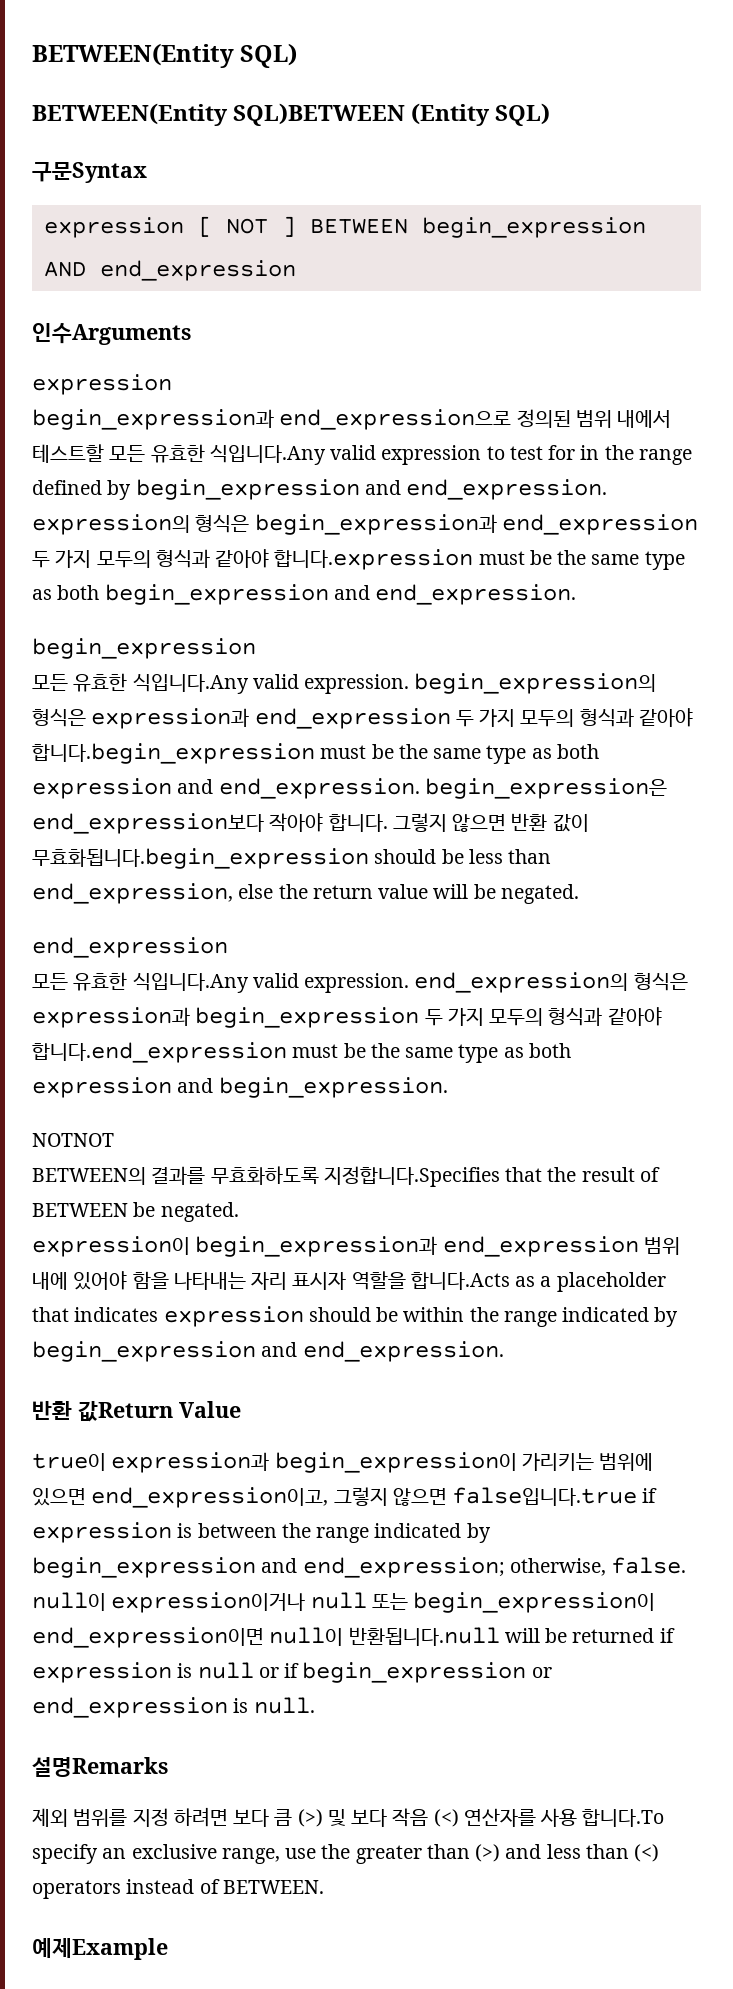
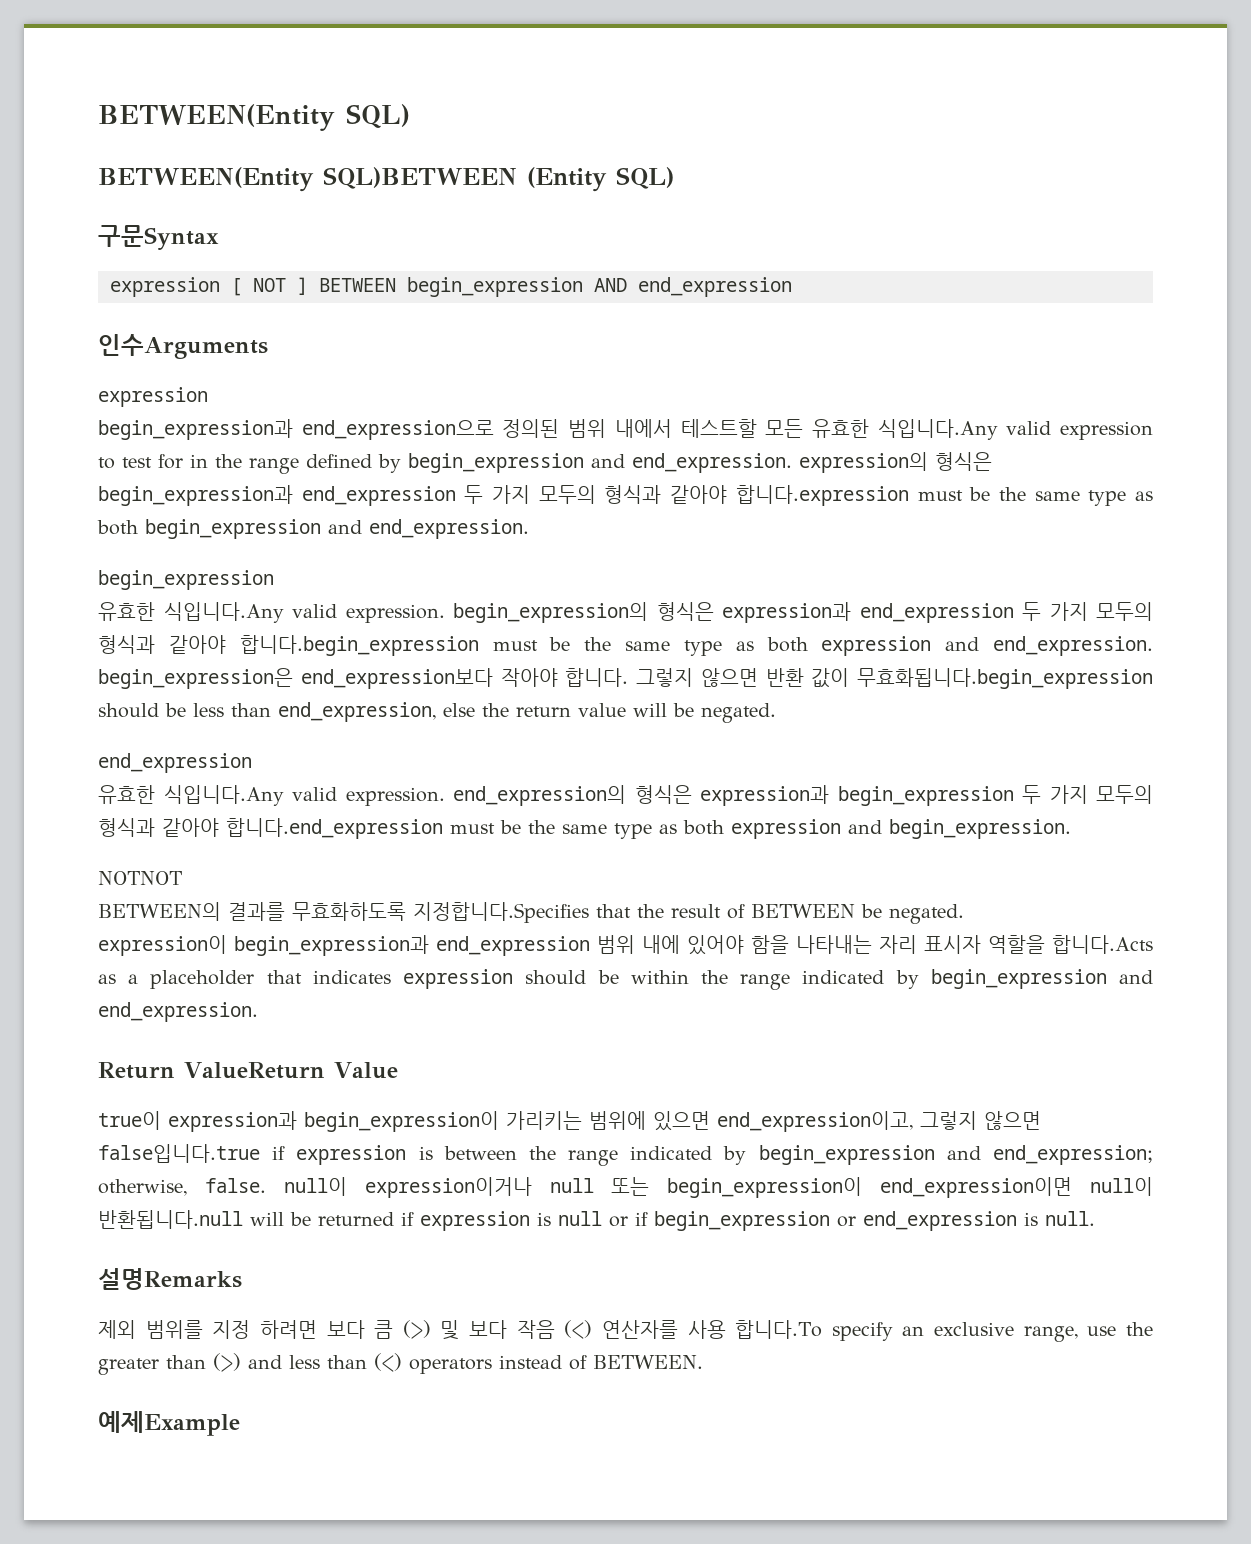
- 모든 유효한 식입니다.Any valid expression. begin_expression의 형식은 expression과 end_expression 두 가지 모두의 형식과 같아야 합니다.begin_expression must be the same type as both expression and end_expression. begin_expression은 end_expression보다 작아야 합니다.
+ 유효한 식입니다.Any valid expression. begin_expression의 형식은 expression과 end_expression 두 가지 모두의 형식과 같아야 합니다.begin_expression must be the same type as both expression and end_expression. begin_expression은 end_expression보다 작아야 합니다.
- 모든 유효한 식입니다.Any valid expression. end_expression의 형식은 expression과 begin_expression 두 가지 모두의 형식과 같아야 합니다.end_expression must be the same type as both expression and begin_expression.
+ 유효한 식입니다.Any valid expression. end_expression의 형식은 expression과 begin_expression 두 가지 모두의 형식과 같아야 합니다.end_expression must be the same type as both expression and begin_expression.
- 반환 값Return Value
+ Return ValueReturn Value

